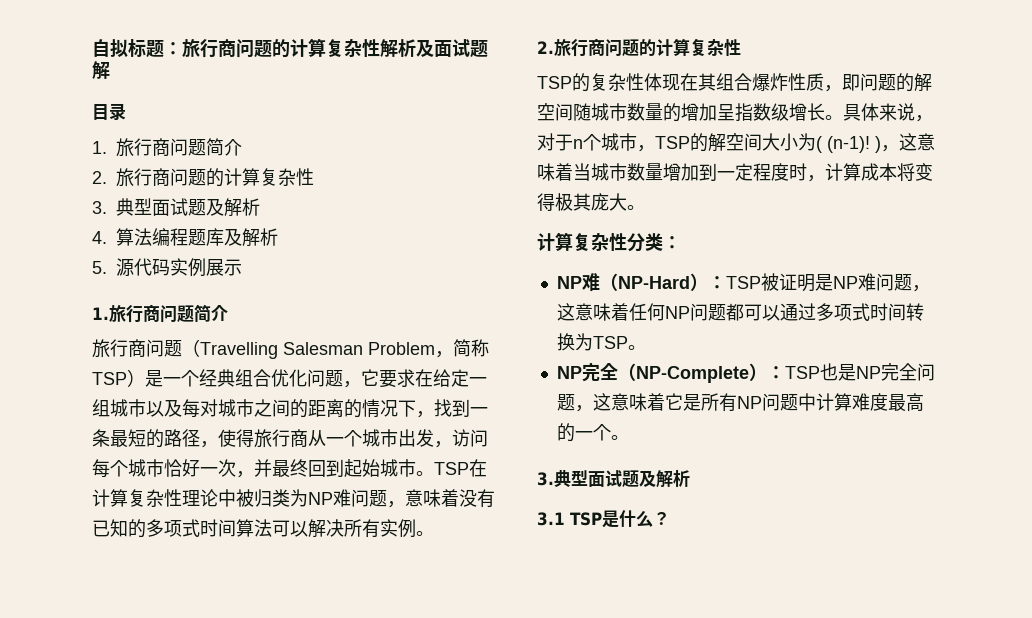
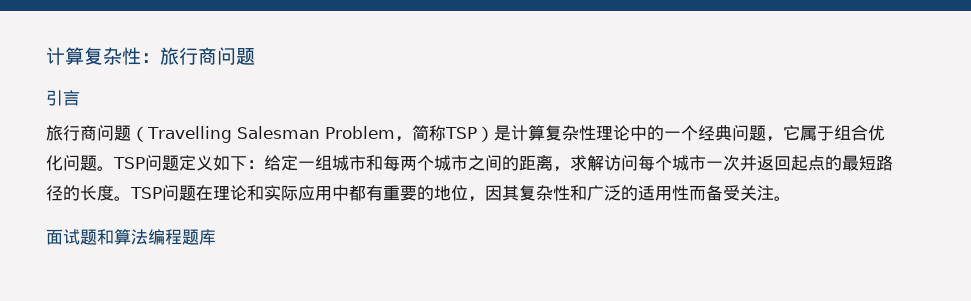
- 自拟标题：旅行商问题的计算复杂性解析及面试题解
- 目录
- 1.旅行商问题简介
- 2.旅行商问题的计算复杂性
- 3.典型面试题及解析
- 4.算法编程题库及解析
- 5.源代码实例展示
- 1.旅行商问题简介
+ 计算复杂性：旅行商问题
+ 引言
- 旅行商问题（Travelling Salesman Problem，简称TSP）是一个经典组合优化问题，它要求在给定一组城市以及每对城市之间的距离的情况下，找到一条最短的路径，使得旅行商从一个城市出发，访问每个城市恰好一次，并最终回到起始城市。TSP在计算复杂性理论中被归类为NP难问题，意味着没有已知的多项式时间算法可以解决所有实例。
- 2.旅行商问题的计算复杂性
- TSP的复杂性体现在其组合爆炸性质，即问题的解空间随城市数量的增加呈指数级增长。具体来说，对于n个城市，TSP的解空间大小为( (n-1)! )，这意味着当城市数量增加到一定程度时，计算成本将变得极其庞大。
- 计算复杂性分类：
- NP难（NP-Hard）：TSP被证明是NP难问题，这意味着任何NP问题都可以通过多项式时间转换为TSP。
- NP完全（NP-Complete）：TSP也是NP完全问题，这意味着它是所有NP问题中计算难度最高的一个。
- 3.典型面试题及解析
- 3.1 TSP是什么？
+ 旅行商问题（Travelling Salesman Problem，简称TSP）是计算复杂性理论中的一个经典问题，它属于组合优化问题。TSP问题定义如下：给定一组城市和每两个城市之间的距离，求解访问每个城市一次并返回起点的最短路径的长度。TSP问题在理论和实际应用中都有重要的地位，因其复杂性和广泛的适用性而备受关注。
+ 面试题和算法编程题库

